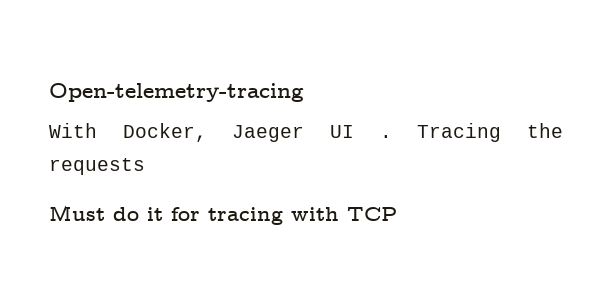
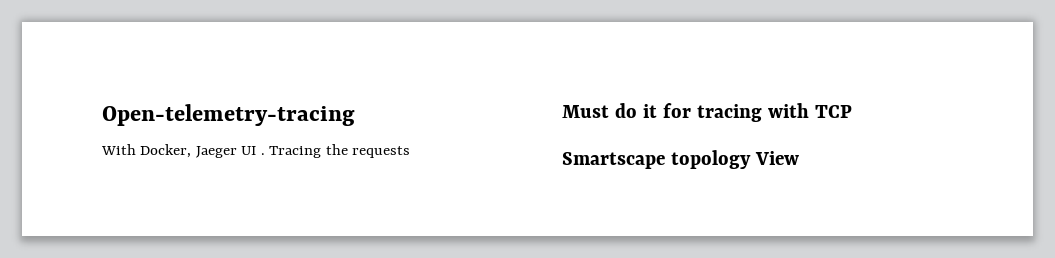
+ Smartscape topology View

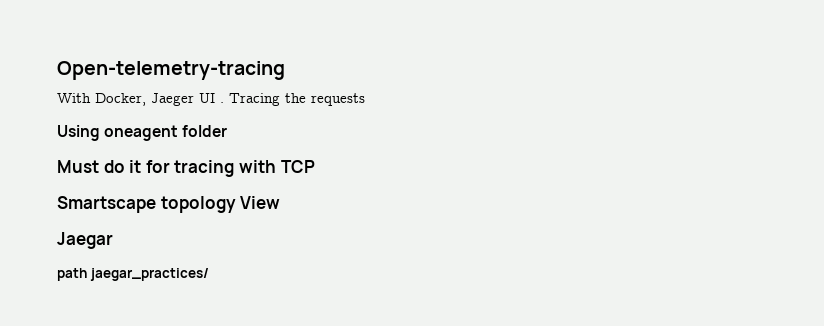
+ Using oneagent folder
+ Jaegar
+ path jaegar_practices/

